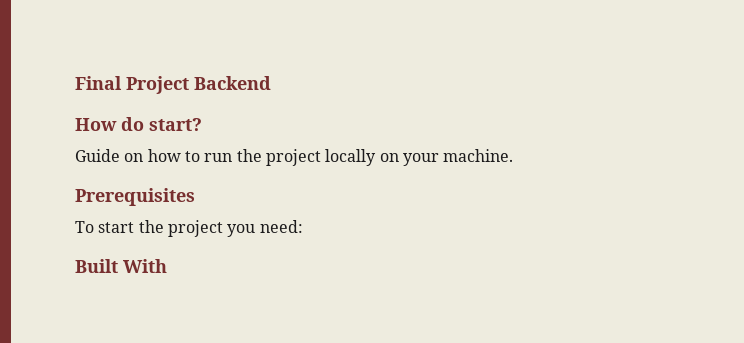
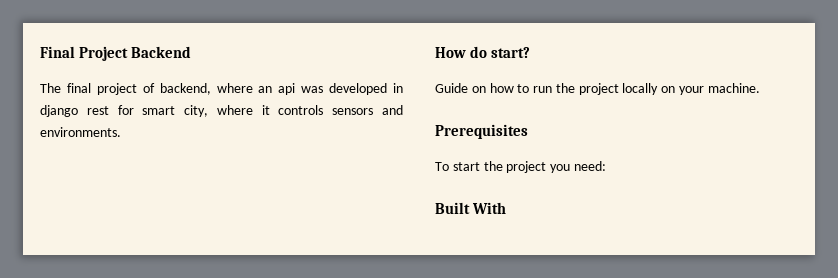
+ The final project of backend, where an api was developed in django rest for smart city, where it controls sensors and environments.

